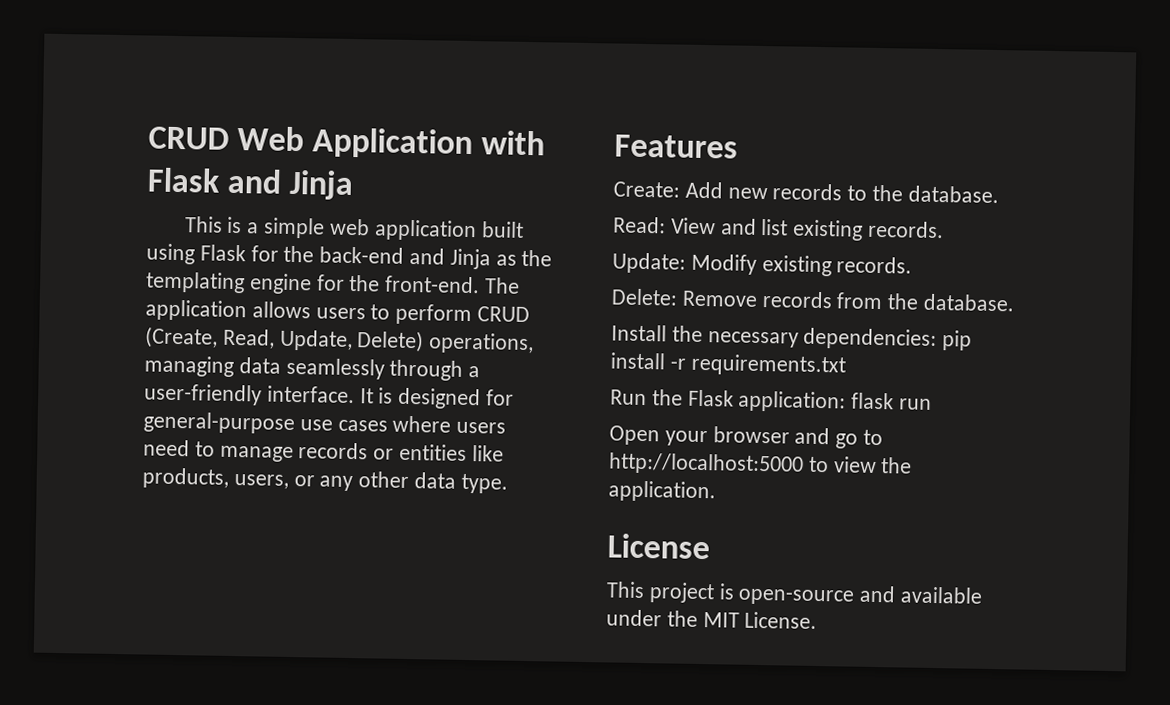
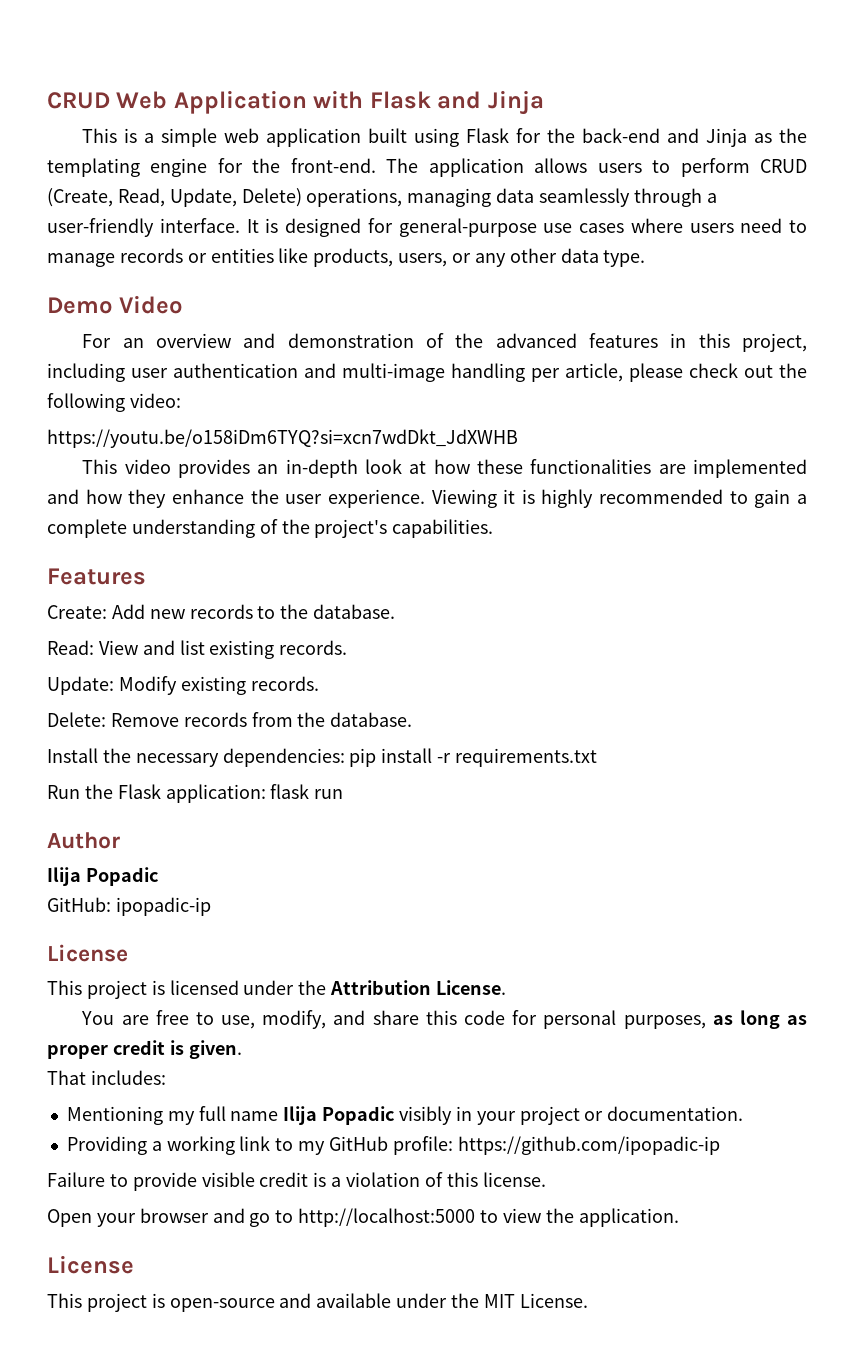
+ Demo Video
+ For an overview and demonstration of the advanced features in this project, including user authentication and multi-image handling per article, please check out the following video:
+ https://youtu.be/o158iDm6TYQ?si=xcn7wdDkt_JdXWHB
+ This video provides an in-depth look at how these functionalities are implemented and how they enhance the user experience. Viewing it is highly recommended to gain a complete understanding of the project's capabilities.
+ Author
+ Ilija Popadic
+ GitHub: ipopadic-ip
+ License
+ This project is licensed under the Attribution License.
+ You are free to use, modify, and share this code for personal purposes, as long as proper credit is given.
+ That includes:
+ Mentioning my full name Ilija Popadic visibly in your project or documentation.
+ Providing a working link to my GitHub profile: https://github.com/ipopadic-ip
+ Failure to provide visible credit is a violation of this license.

